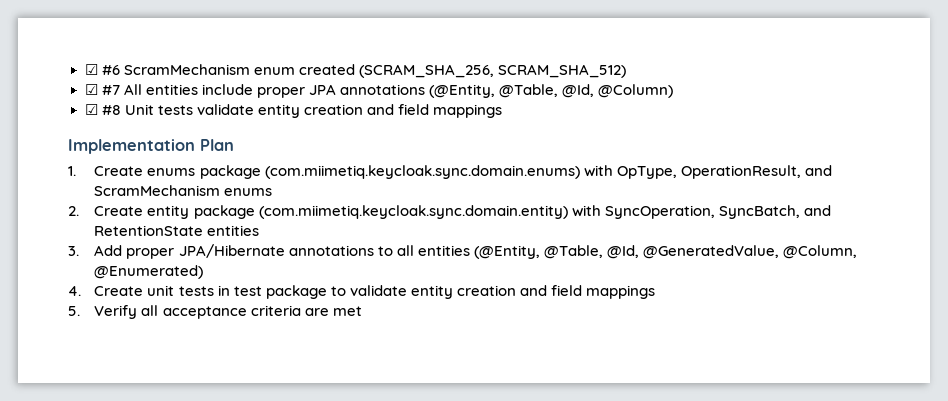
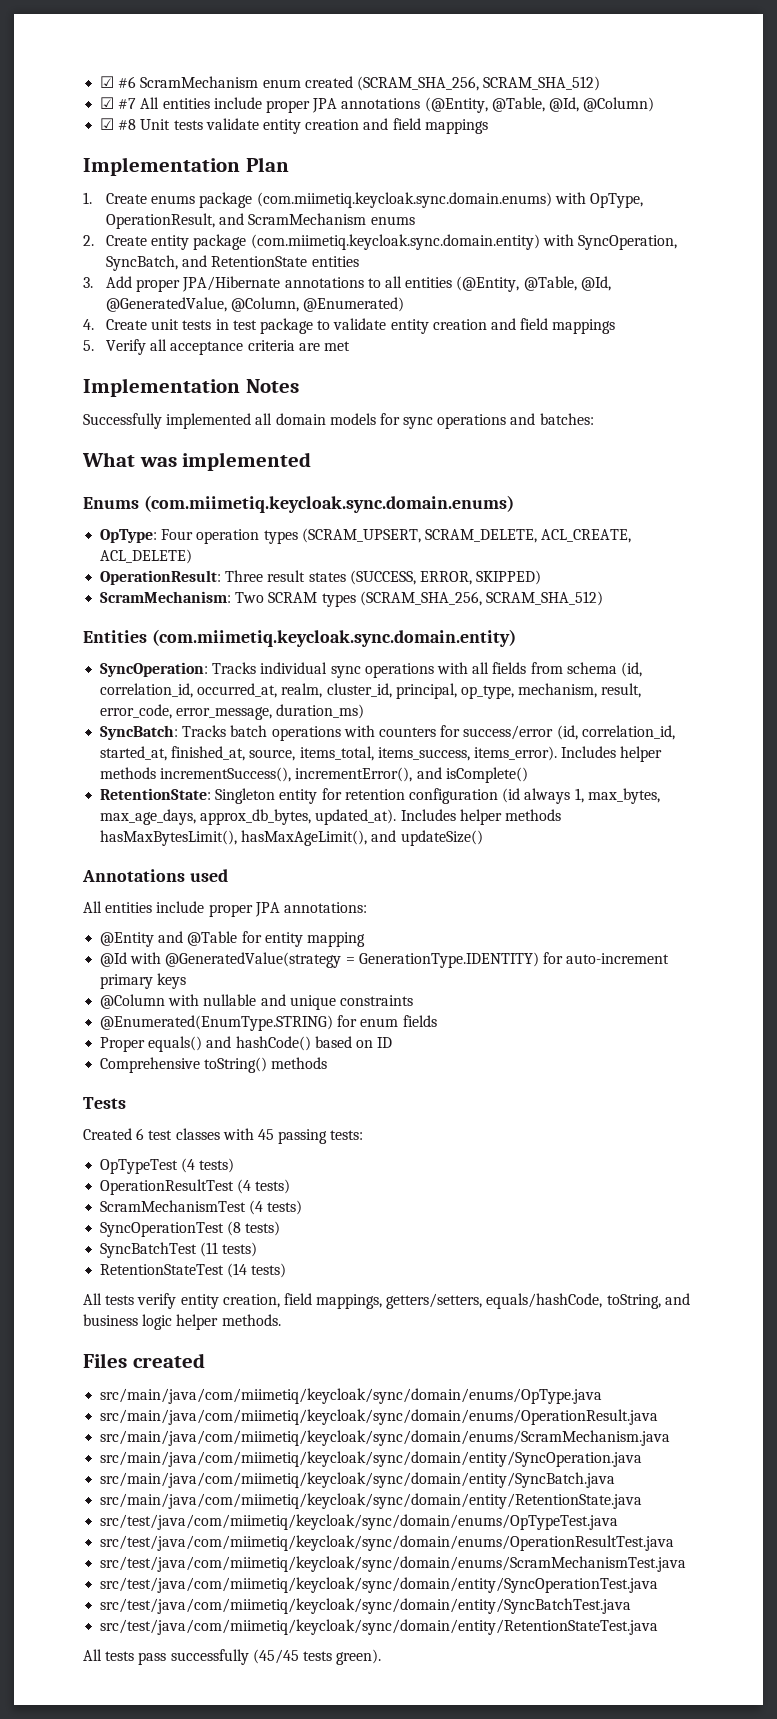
+ Implementation Notes
+ Successfully implemented all domain models for sync operations and batches:
+ What was implemented
+ Enums (com.miimetiq.keycloak.sync.domain.enums)
+ OpType: Four operation types (SCRAM_UPSERT, SCRAM_DELETE, ACL_CREATE, ACL_DELETE)
+ OperationResult: Three result states (SUCCESS, ERROR, SKIPPED)
+ ScramMechanism: Two SCRAM types (SCRAM_SHA_256, SCRAM_SHA_512)
+ Entities (com.miimetiq.keycloak.sync.domain.entity)
+ SyncOperation: Tracks individual sync operations with all fields from schema (id, correlation_id, occurred_at, realm, cluster_id, principal, op_type, mechanism, result, error_code, error_message, duration_ms)
+ SyncBatch: Tracks batch operations with counters for success/error (id, correlation_id, started_at, finished_at, source, items_total, items_success, items_error). Includes helper methods incrementSuccess(), incrementError(), and isComplete()
+ RetentionState: Singleton entity for retention configuration (id always 1, max_bytes, max_age_days, approx_db_bytes, updated_at). Includes helper methods hasMaxBytesLimit(), hasMaxAgeLimit(), and updateSize()
+ Annotations used
+ All entities include proper JPA annotations:
+ @Entity and @Table for entity mapping
+ @Id with @GeneratedValue(strategy = GenerationType.IDENTITY) for auto-increment primary keys
+ @Column with nullable and unique constraints
+ @Enumerated(EnumType.STRING) for enum fields
+ Proper equals() and hashCode() based on ID
+ Comprehensive toString() methods
+ Tests
+ Created 6 test classes with 45 passing tests:
+ OpTypeTest (4 tests)
+ OperationResultTest (4 tests)
+ ScramMechanismTest (4 tests)
+ SyncOperationTest (8 tests)
+ SyncBatchTest (11 tests)
+ RetentionStateTest (14 tests)
+ All tests verify entity creation, field mappings, getters/setters, equals/hashCode, toString, and business logic helper methods.
+ Files created
+ src/main/java/com/miimetiq/keycloak/sync/domain/enums/OpType.java
+ src/main/java/com/miimetiq/keycloak/sync/domain/enums/OperationResult.java
+ src/main/java/com/miimetiq/keycloak/sync/domain/enums/ScramMechanism.java
+ src/main/java/com/miimetiq/keycloak/sync/domain/entity/SyncOperation.java
+ src/main/java/com/miimetiq/keycloak/sync/domain/entity/SyncBatch.java
+ src/main/java/com/miimetiq/keycloak/sync/domain/entity/RetentionState.java
+ src/test/java/com/miimetiq/keycloak/sync/domain/enums/OpTypeTest.java
+ src/test/java/com/miimetiq/keycloak/sync/domain/enums/OperationResultTest.java
+ src/test/java/com/miimetiq/keycloak/sync/domain/enums/ScramMechanismTest.java
+ src/test/java/com/miimetiq/keycloak/sync/domain/entity/SyncOperationTest.java
+ src/test/java/com/miimetiq/keycloak/sync/domain/entity/SyncBatchTest.java
+ src/test/java/com/miimetiq/keycloak/sync/domain/entity/RetentionStateTest.java
+ All tests pass successfully (45/45 tests green).

